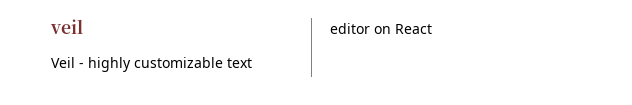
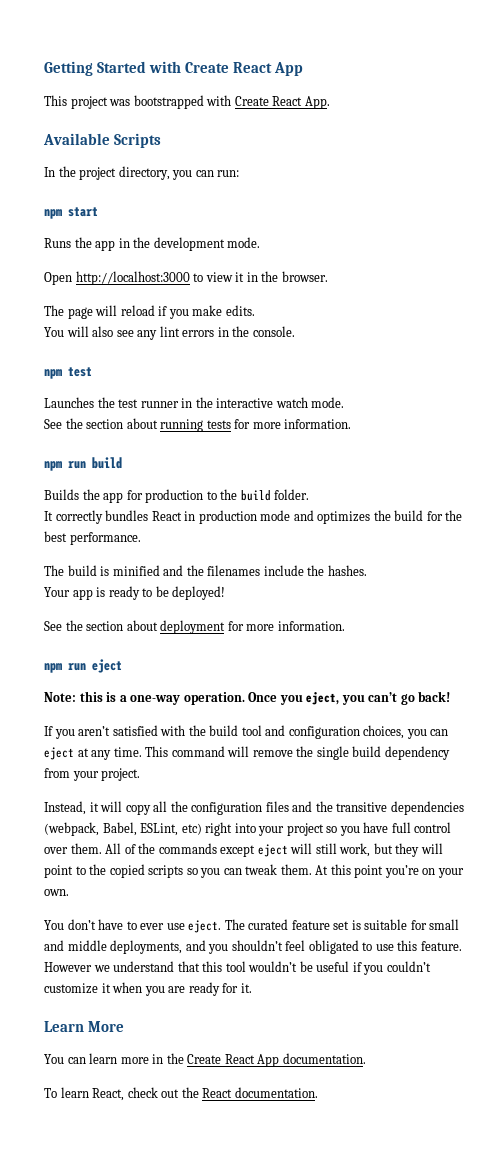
- veil
- Veil - highly customizable text editor on React
+ Getting Started with Create React App
+ This project was bootstrapped with Create React App.
+ Available Scripts
+ In the project directory, you can run:
+ npm start
+ Runs the app in the development mode.
+ Open http://localhost:3000 to view it in the browser.
+ The page will reload if you make edits.
+ You will also see any lint errors in the console.
+ npm test
+ Launches the test runner in the interactive watch mode.
+ See the section about running tests for more information.
+ npm run build
+ Builds the app for production to the build folder.
+ It correctly bundles React in production mode and optimizes the build for the best performance.
+ The build is minified and the filenames include the hashes.
+ Your app is ready to be deployed!
+ See the section about deployment for more information.
+ npm run eject
+ Note: this is a one-way operation. Once you eject, you can’t go back!
+ If you aren’t satisfied with the build tool and configuration choices, you can eject at any time. This command will remove the single build dependency from your project.
+ Instead, it will copy all the configuration files and the transitive dependencies (webpack, Babel, ESLint, etc) right into your project so you have full control over them. All of the commands except eject will still work, but they will point to the copied scripts so you can tweak them. At this point you’re on your own.
+ You don’t have to ever use eject. The curated feature set is suitable for small and middle deployments, and you shouldn’t feel obligated to use this feature. However we understand that this tool wouldn’t be useful if you couldn’t customize it when you are ready for it.
+ Learn More
+ You can learn more in the Create React App documentation.
+ To learn React, check out the React documentation.

